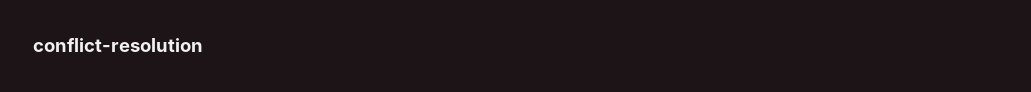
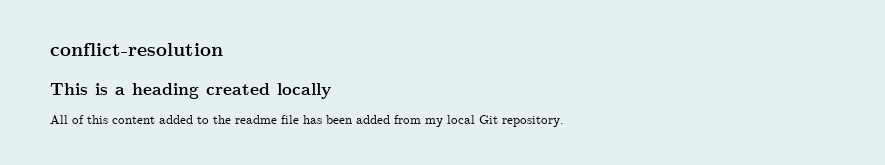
+ This is a heading created locally
+ All of this content added to the readme file has been added from my local Git repository.

